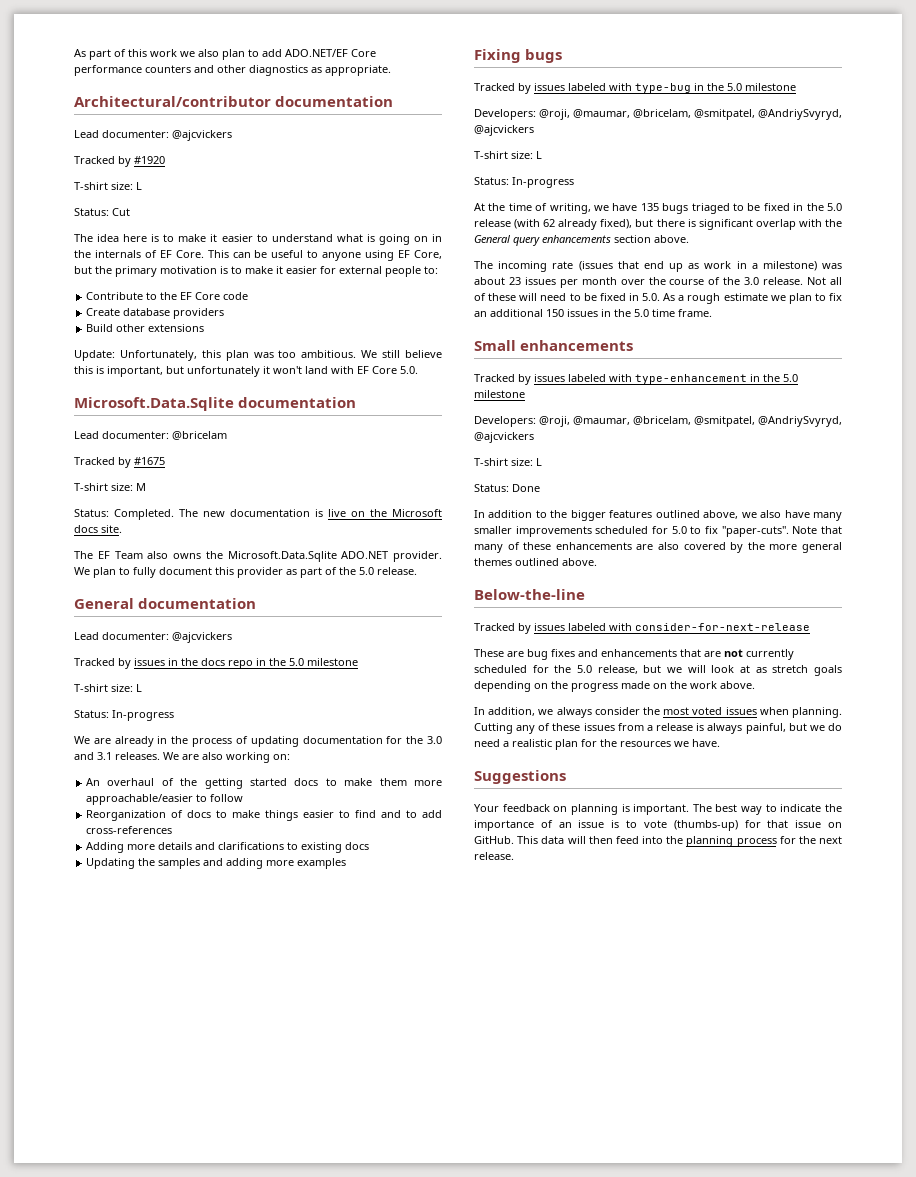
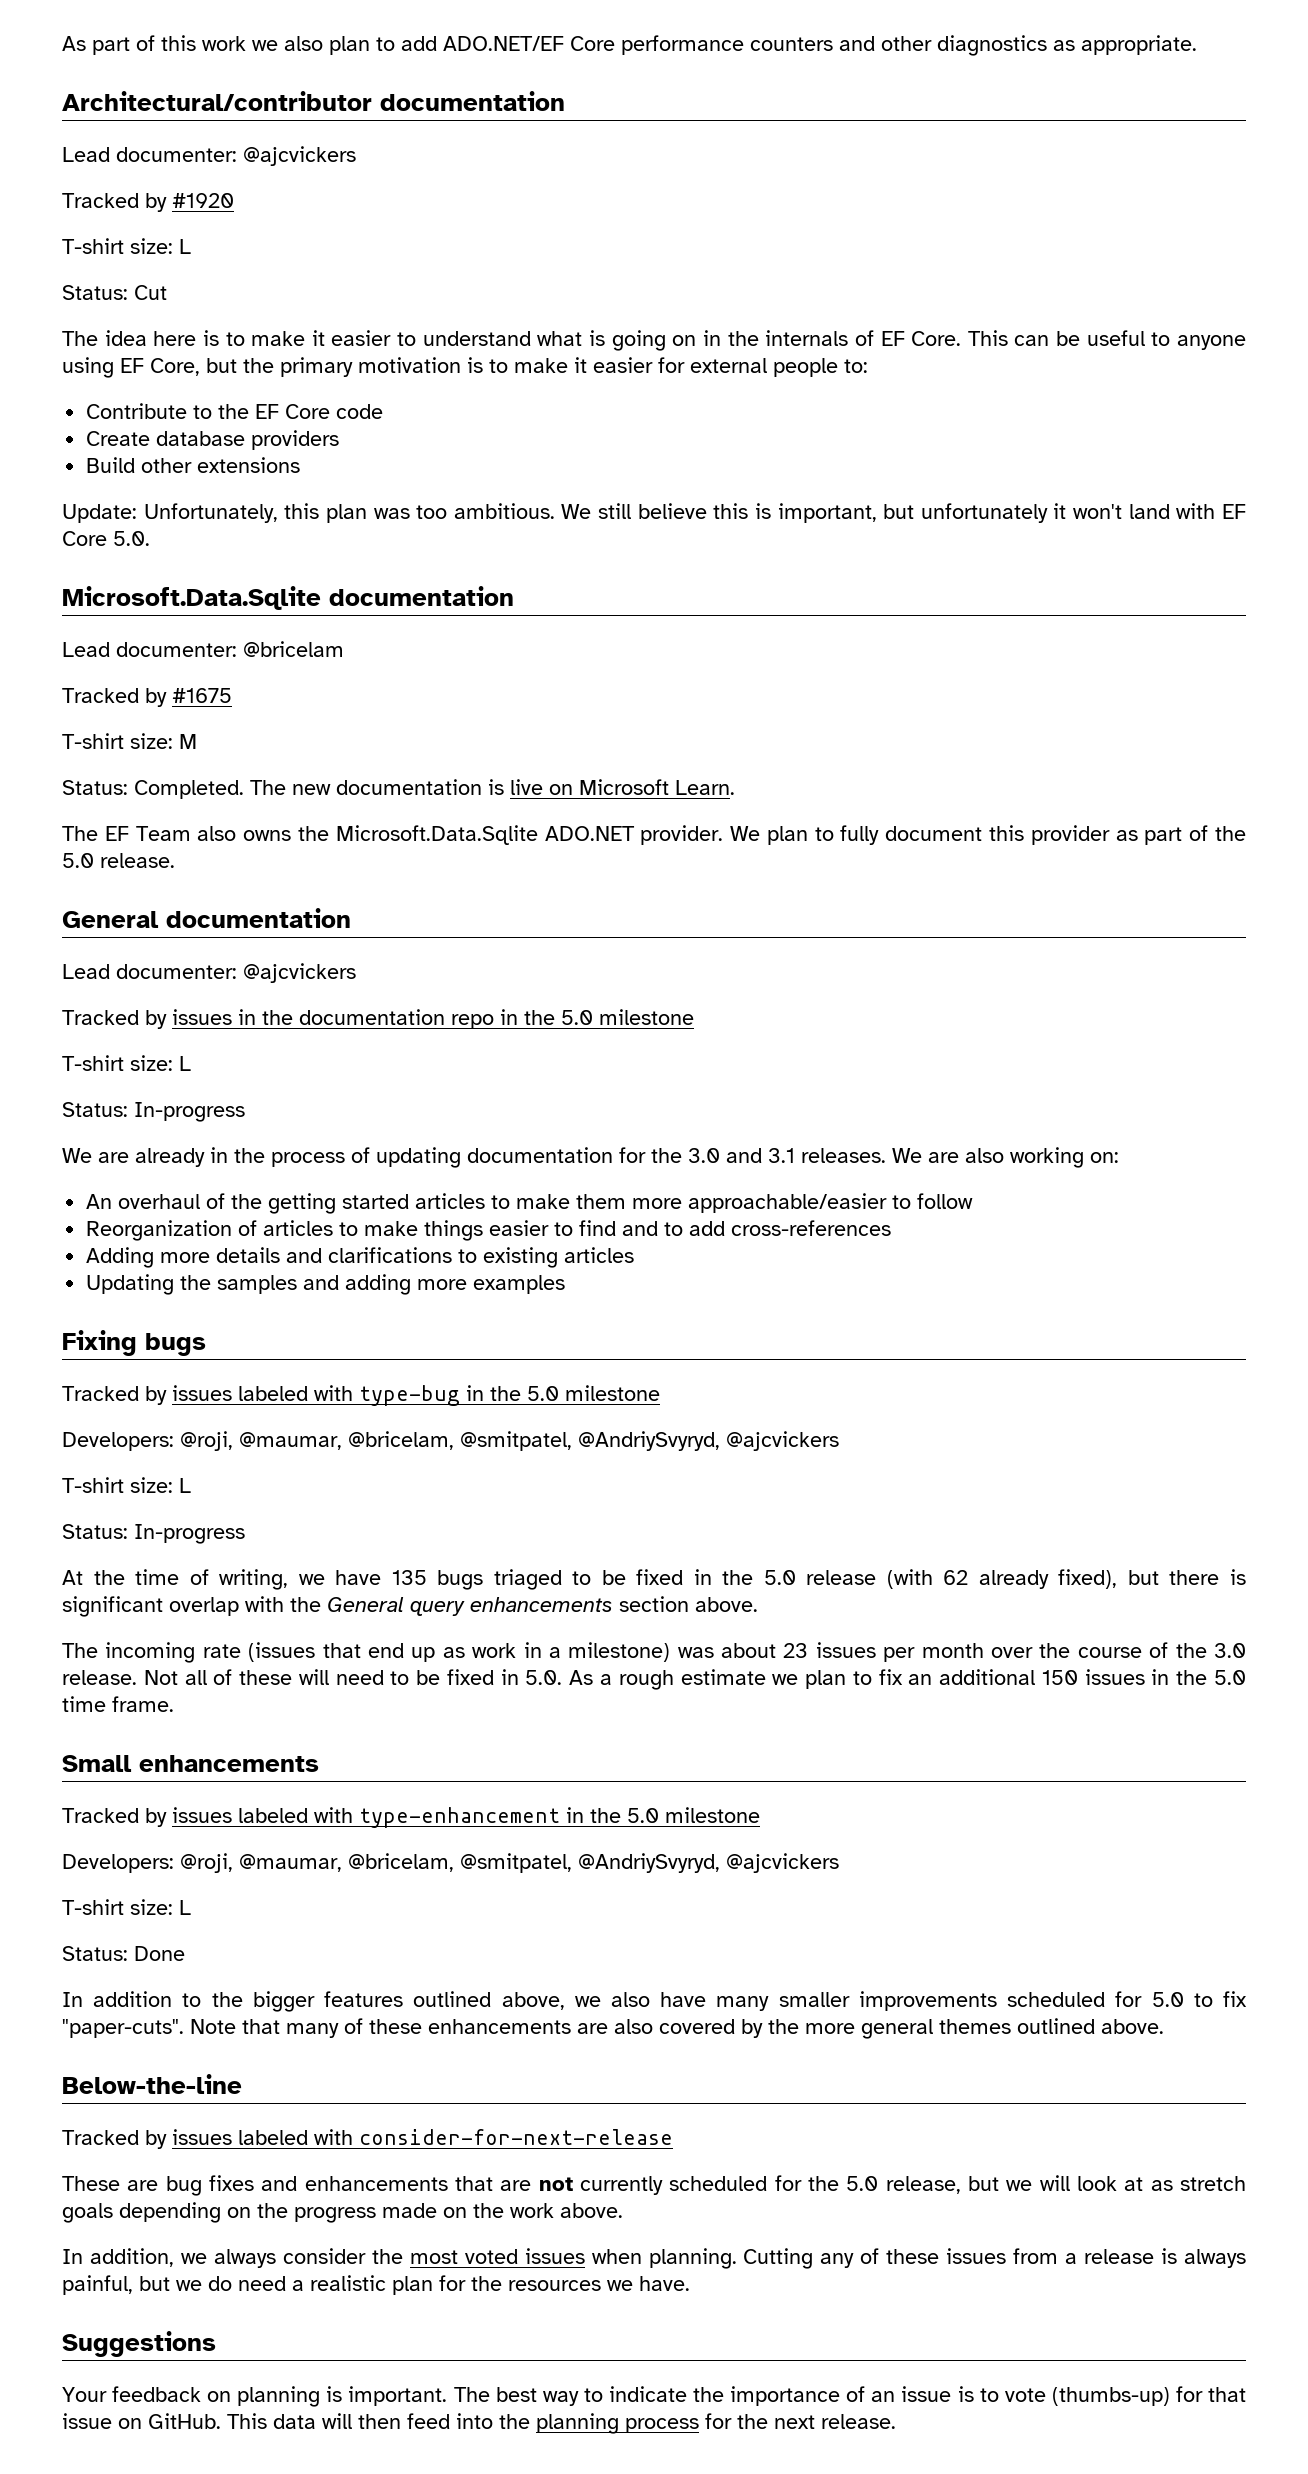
- The new documentation is live on the Microsoft docs site.
+ The new documentation is live on Microsoft Learn.
- Tracked by issues in the docs repo in the 5.0 milestone
+ Tracked by issues in the documentation repo in the 5.0 milestone
- An overhaul of the getting started docs to make them more approachable/easier to follow
+ An overhaul of the getting started articles to make them more approachable/easier to follow
- Reorganization of docs to make things easier to find and to add cross-references
+ Reorganization of articles to make things easier to find and to add cross-references
- Adding more details and clarifications to existing docs
+ Adding more details and clarifications to existing articles

